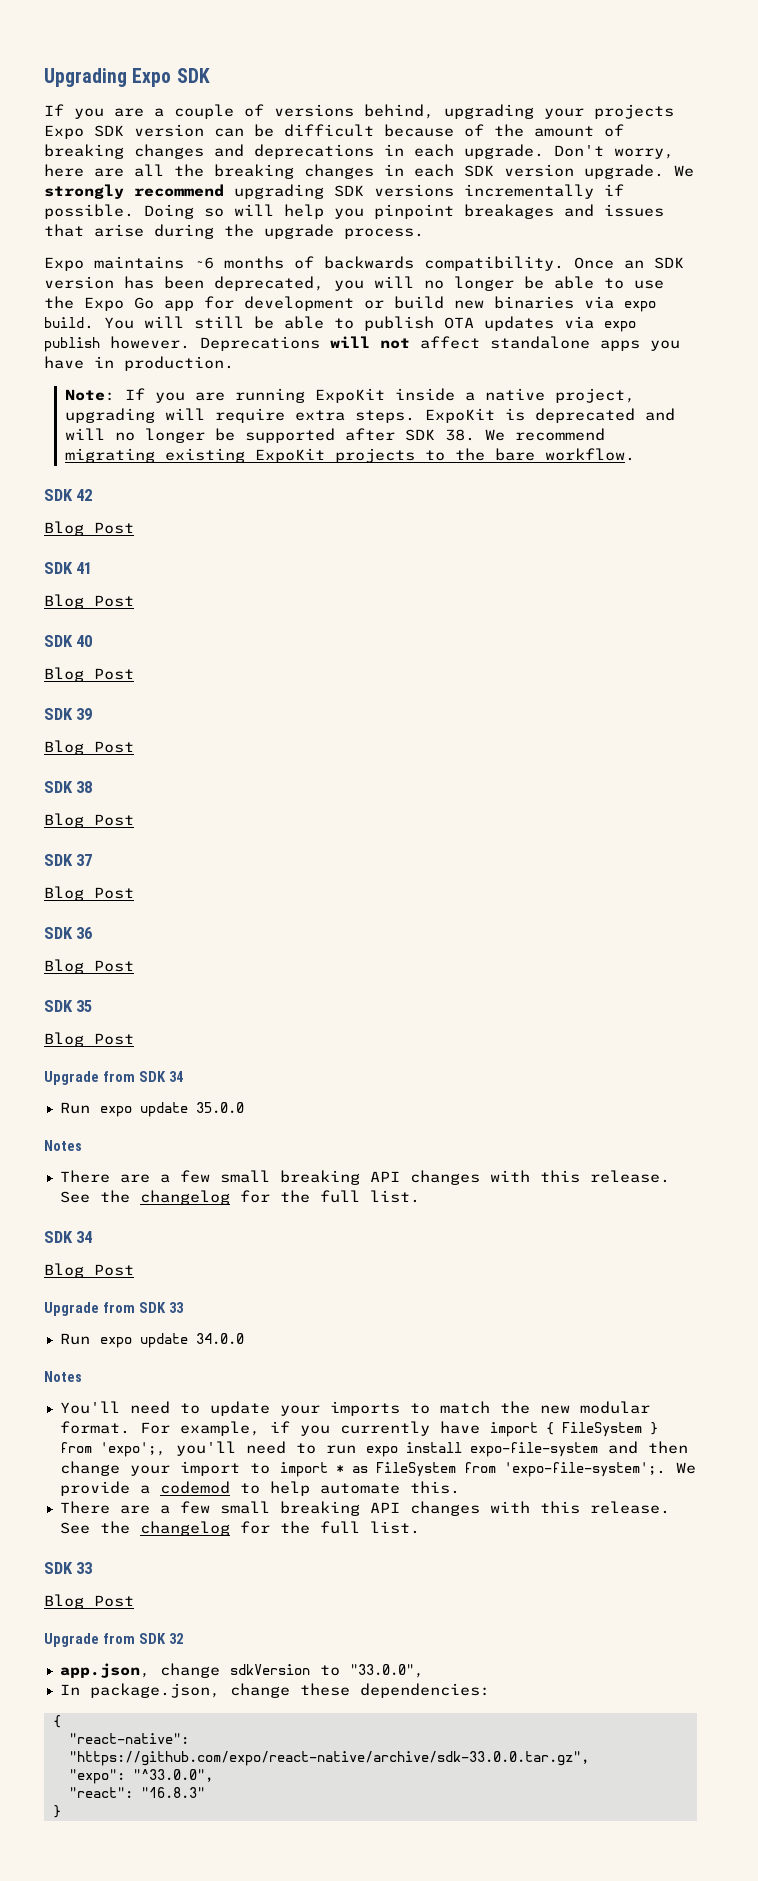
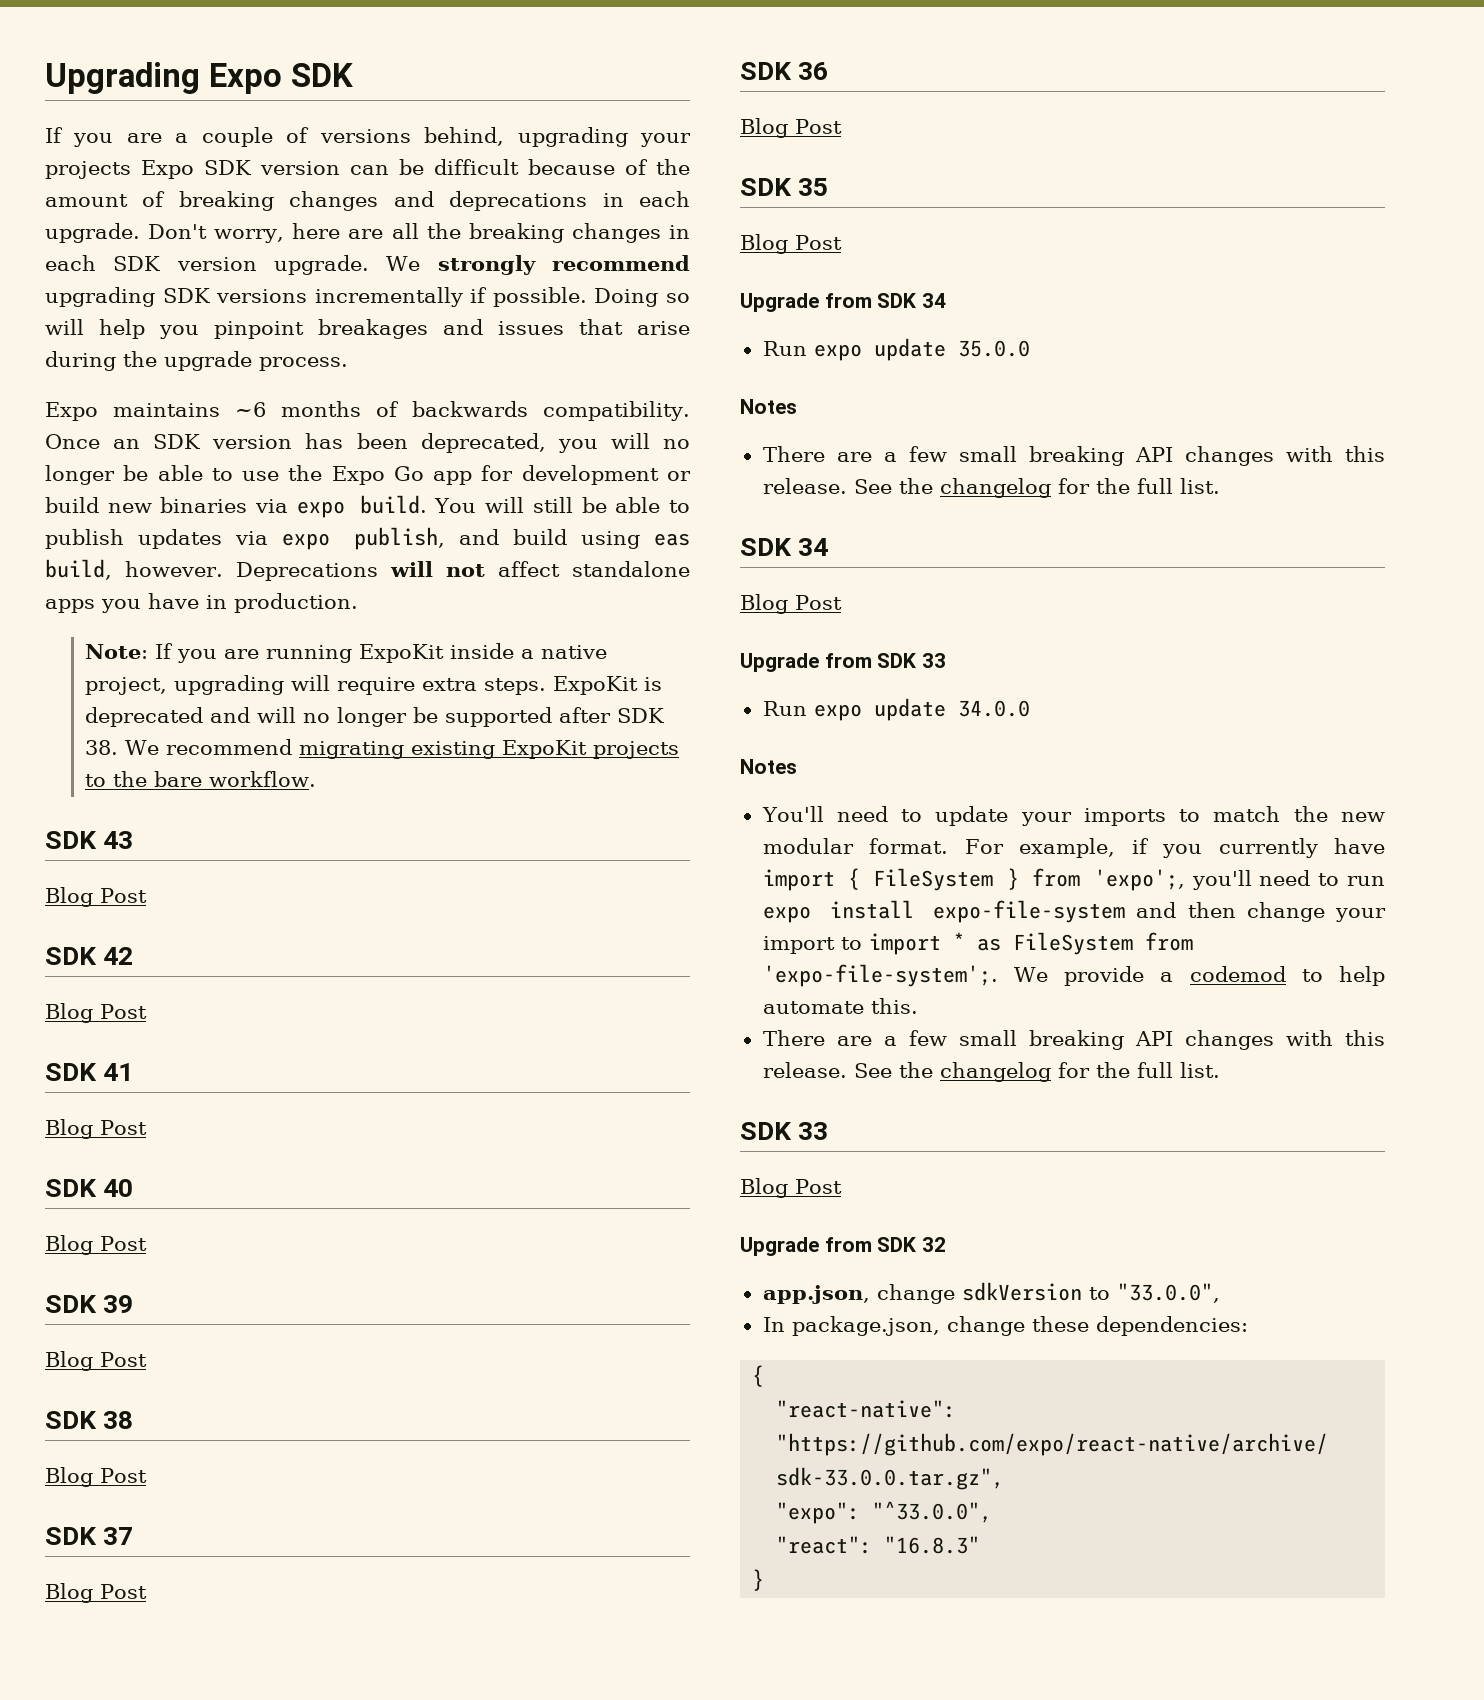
- You will still be able to publish OTA updates via expo publish however.
+ You will still be able to publish updates via expo publish, and build using eas build, however.
+ SDK 43
+ Blog Post

